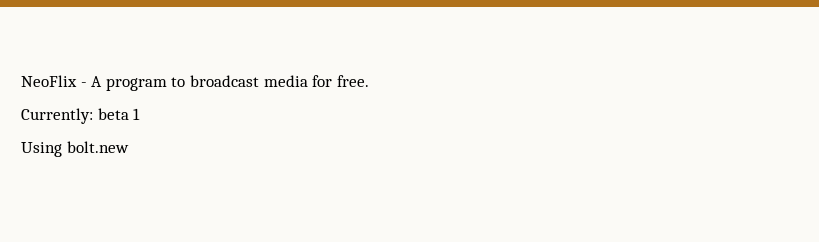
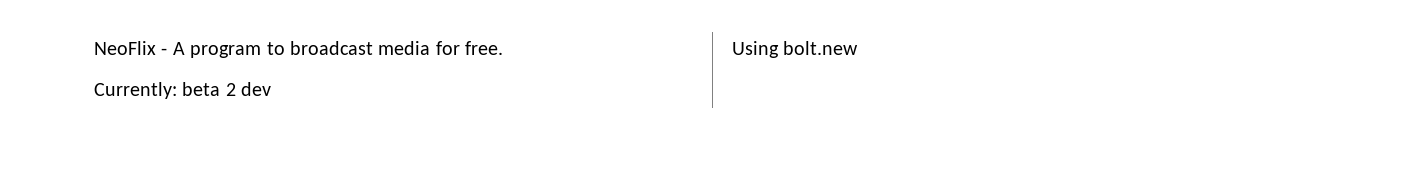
- Currently: beta 1
+ Currently: beta 2 dev

